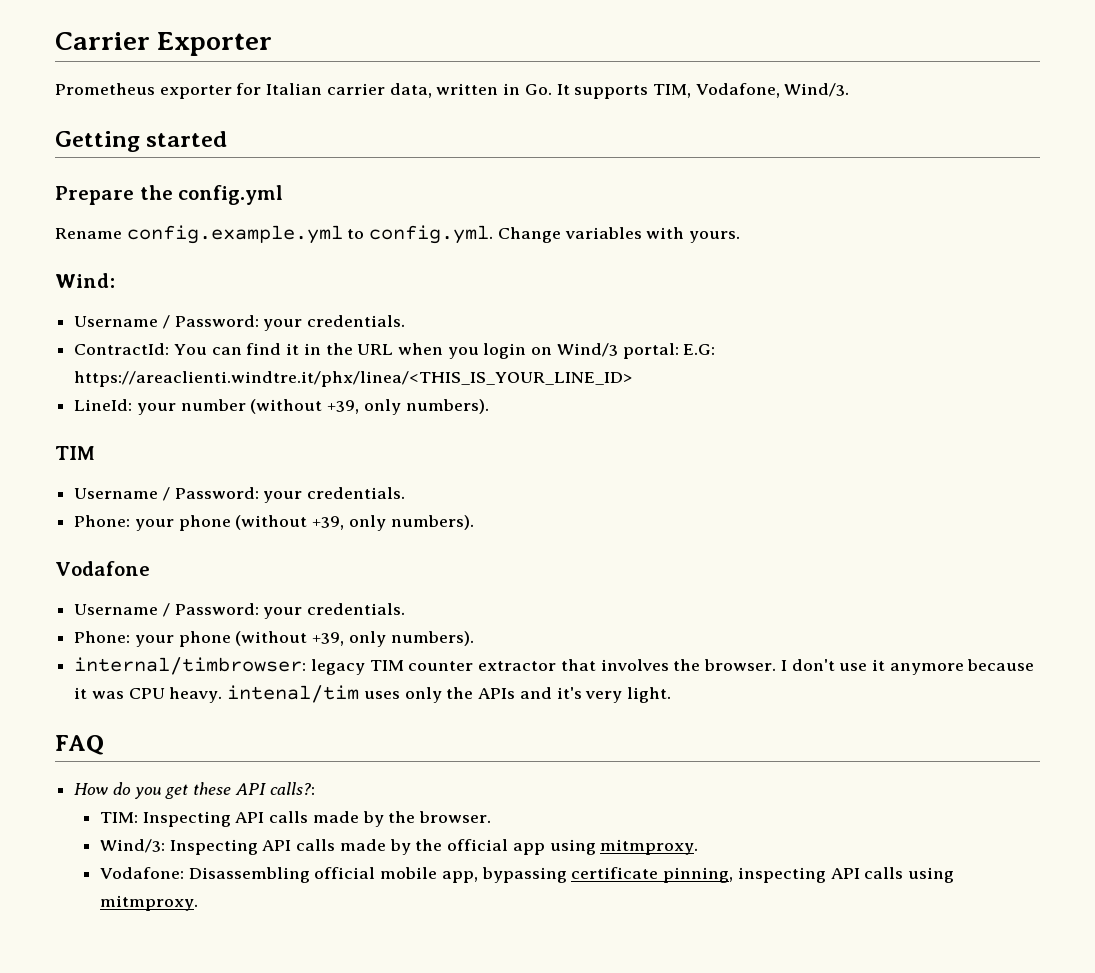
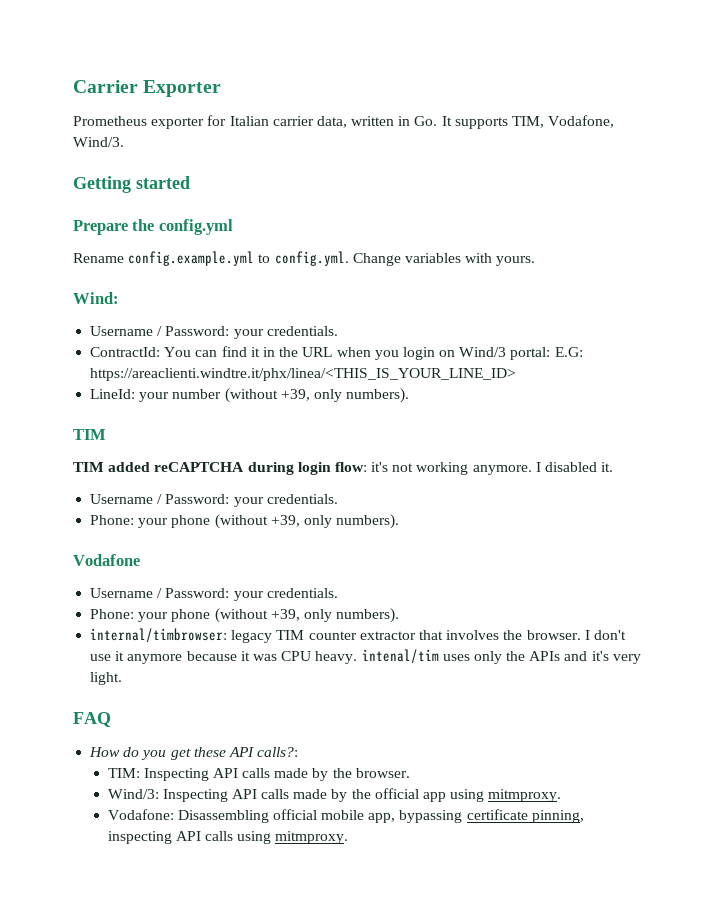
+ TIM added reCAPTCHA during login flow: it's not working anymore. I disabled it.

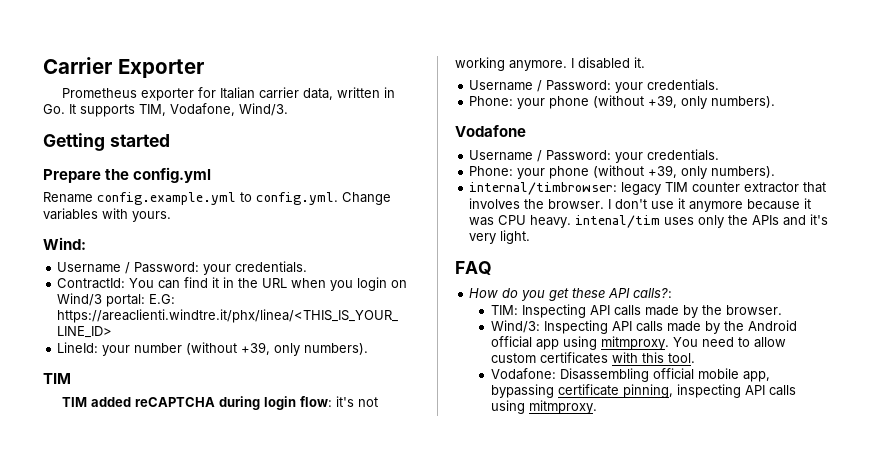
- Wind/3: Inspecting API calls made by the official app using mitmproxy.
+ Wind/3: Inspecting API calls made by the Android official app using mitmproxy. You need to allow custom certificates with this tool.

